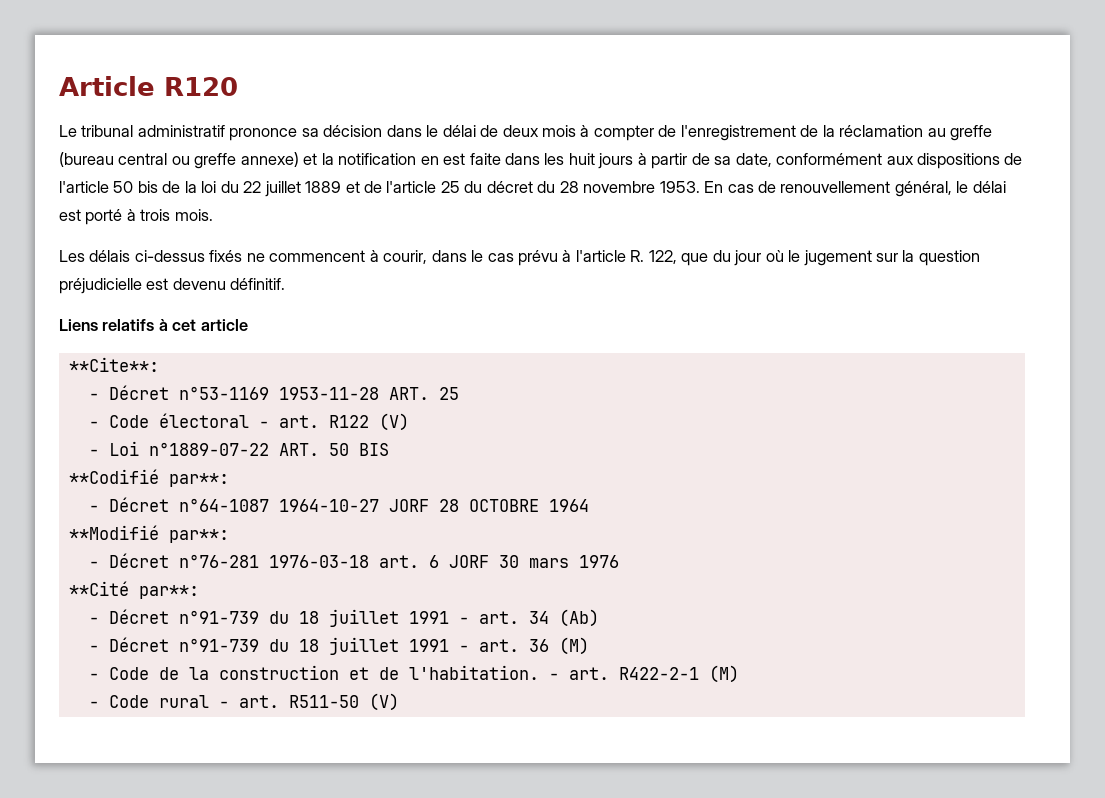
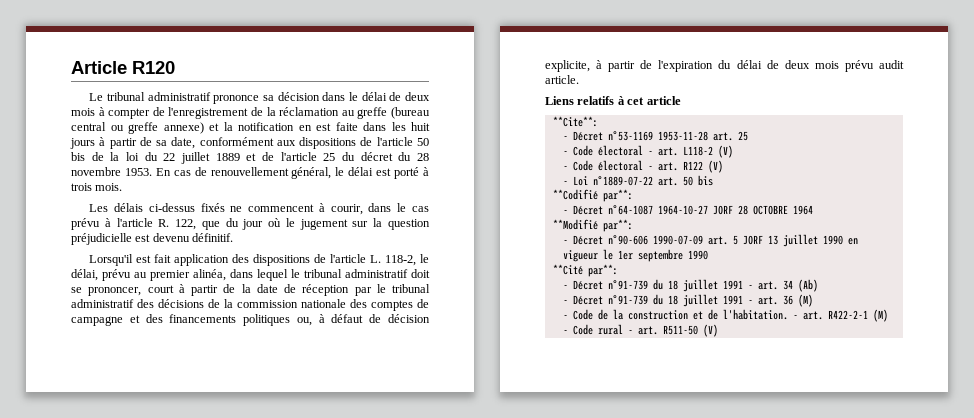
+ Lorsqu'il est fait application des dispositions de l'article L. 118-2, le délai, prévu au premier alinéa, dans lequel le tribunal administratif doit se prononcer, court à partir de la date de réception par le tribunal administratif des décisions de la commission nationale des comptes de campagne et des financements politiques ou, à défaut de décision explicite, à partir de l'expiration du délai de deux mois prévu audit article.
- - Décret n°53-1169 1953-11-28 ART. 25
+ - Décret n°53-1169 1953-11-28 art. 25
+ - Code électoral - art. L118-2 (V)
- - Loi n°1889-07-22 ART. 50 BIS
+ - Loi n°1889-07-22 art. 50 bis
- - Décret n°76-281 1976-03-18 art. 6 JORF 30 mars 1976
+ - Décret n°90-606 1990-07-09 art. 5 JORF 13 juillet 1990 en vigueur le 1er septembre 1990

